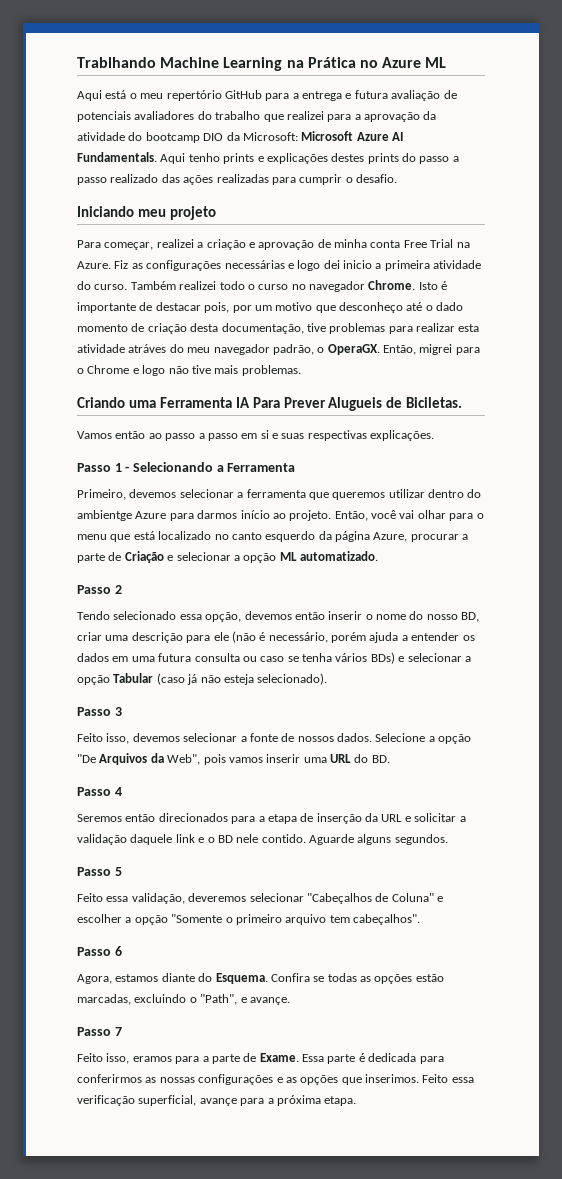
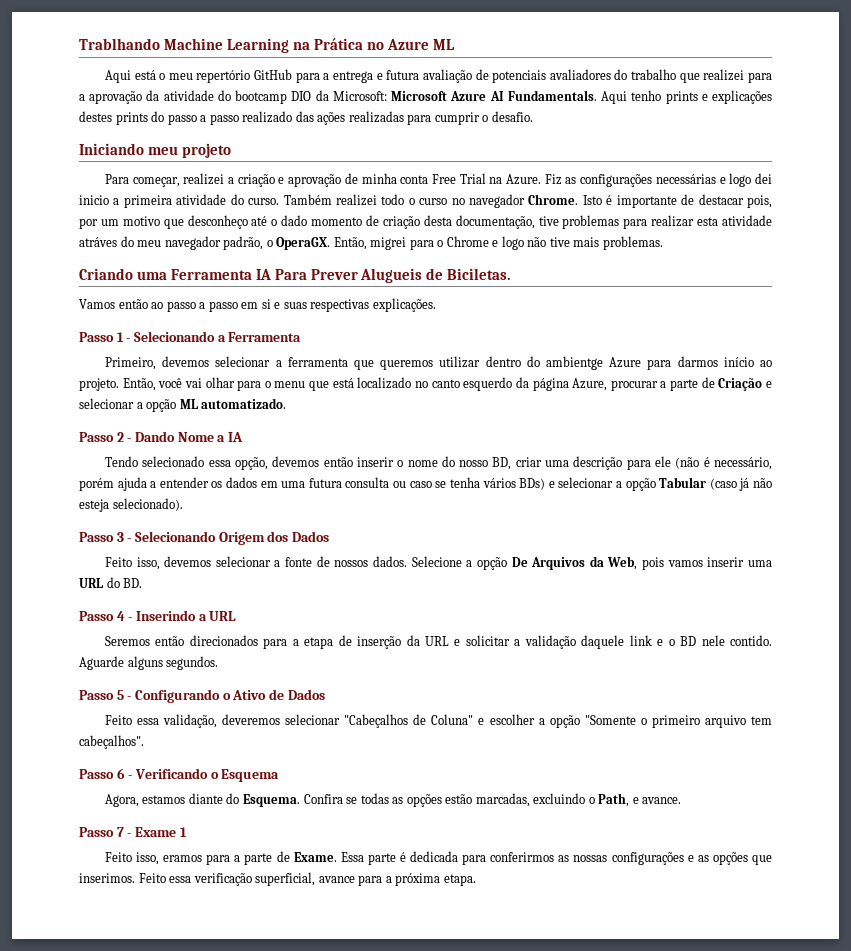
- Passo 2
+ Passo 2 - Dando Nome a IA
- Passo 3
+ Passo 3 - Selecionando Origem dos Dados
- Selecione a opção "De Arquivos da Web", pois vamos inserir uma URL do BD.
+ Selecione a opção De Arquivos da Web, pois vamos inserir uma URL do BD.
- Passo 4
+ Passo 4 - Inserindo a URL
- Passo 5
+ Passo 5 - Configurando o Ativo de Dados
- Passo 6
+ Passo 6 - Verificando o Esquema
- Confira se todas as opções estão marcadas, excluindo o "Path", e avançe.
+ Confira se todas as opções estão marcadas, excluindo o Path, e avance.
- Passo 7
+ Passo 7 - Exame 1
- Feito essa verificação superficial, avançe para a próxima etapa.
+ Feito essa verificação superficial, avance para a próxima etapa.

